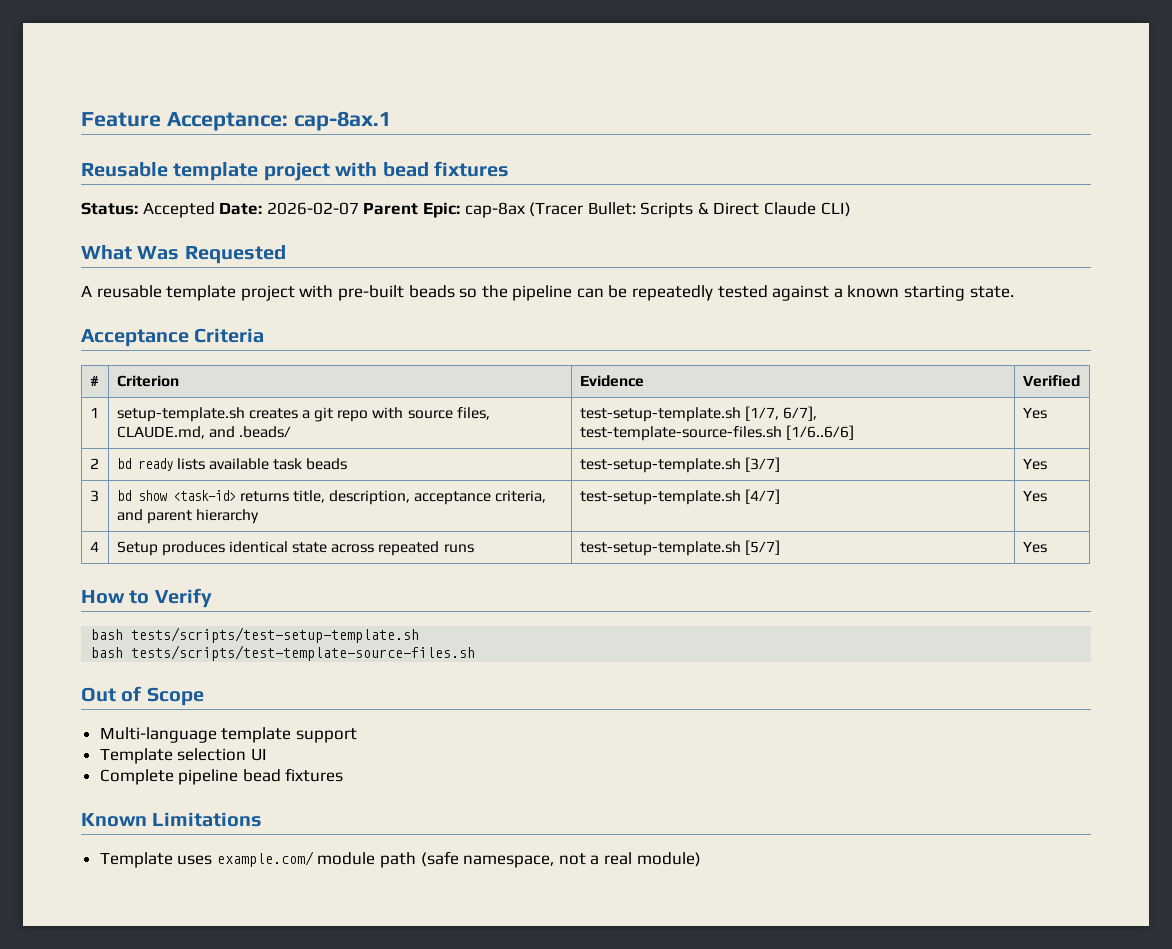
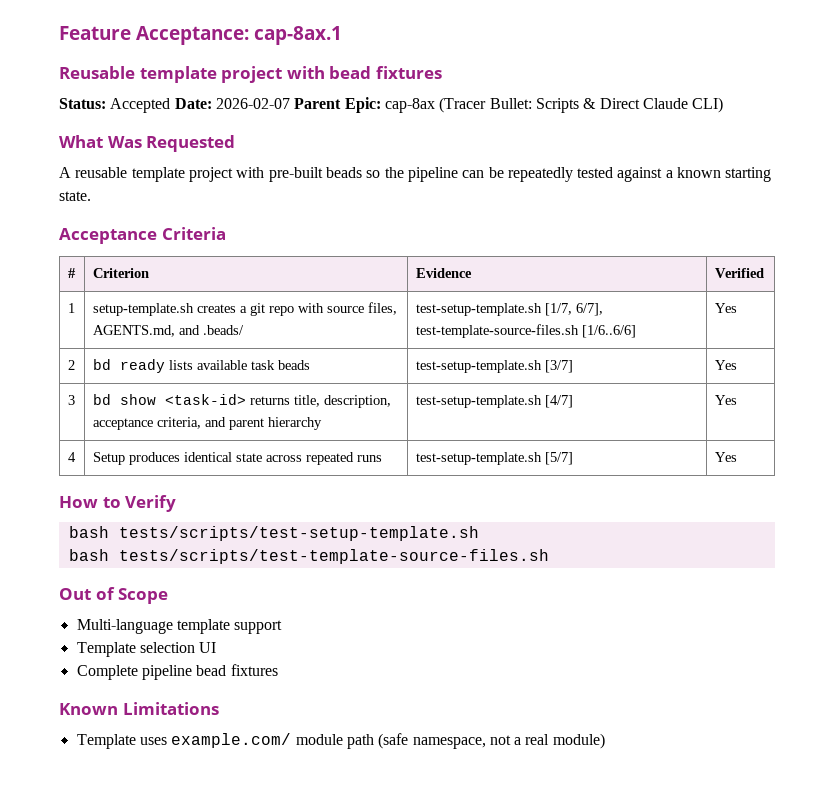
- 1 | setup-template.sh creates a git repo with source files, CLAUDE.md, and .beads/ | test-setup-template.sh [1/7, 6/7], test-template-source-files.sh [1/6..6/6] | Yes
+ 1 | setup-template.sh creates a git repo with source files, AGENTS.md, and .beads/ | test-setup-template.sh [1/7, 6/7], test-template-source-files.sh [1/6..6/6] | Yes

